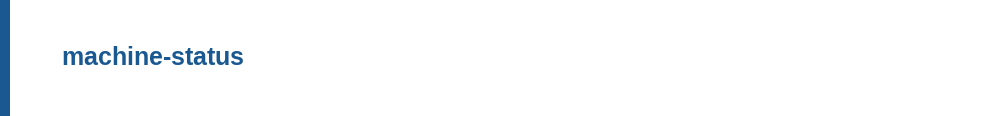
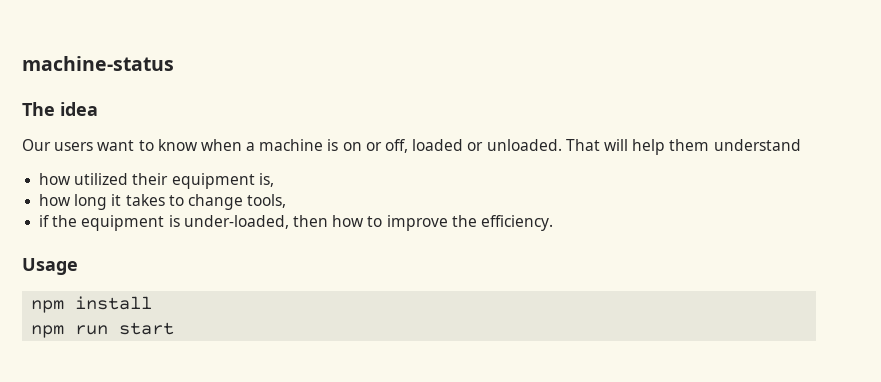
+ The idea
+ Our users want to know when a machine is on or off, loaded or unloaded. That will help them understand
+ how utilized their equipment is,
+ how long it takes to change tools,
+ if the equipment is under-loaded, then how to improve the efficiency.
+ Usage
+ npm install
+ npm run start

